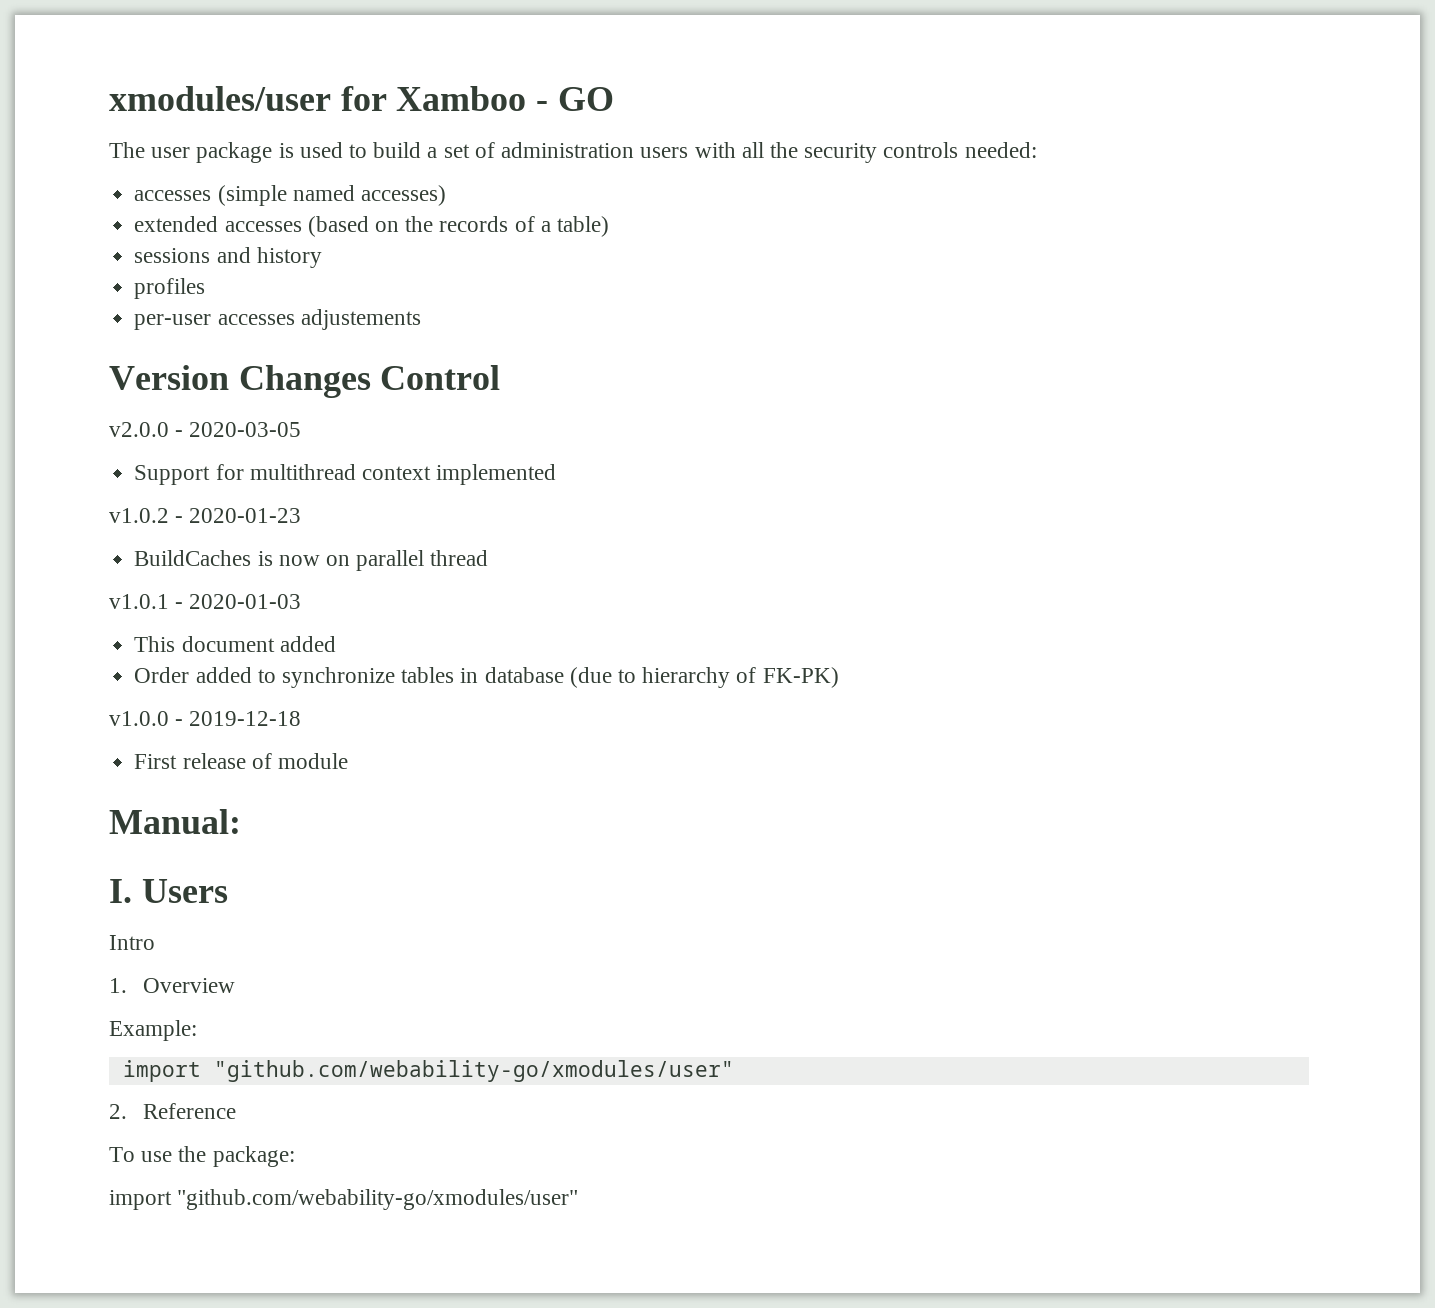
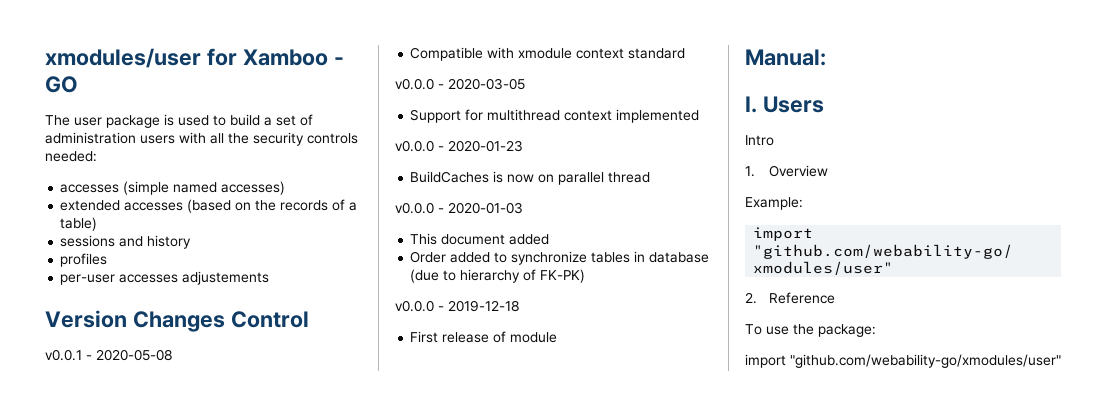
- v2.0.0 - 2020-03-05
+ v0.0.1 - 2020-05-08
+ Compatible with xmodule context standard
+ v0.0.0 - 2020-03-05
- v1.0.2 - 2020-01-23
+ v0.0.0 - 2020-01-23
- v1.0.1 - 2020-01-03
+ v0.0.0 - 2020-01-03
- v1.0.0 - 2019-12-18
+ v0.0.0 - 2019-12-18

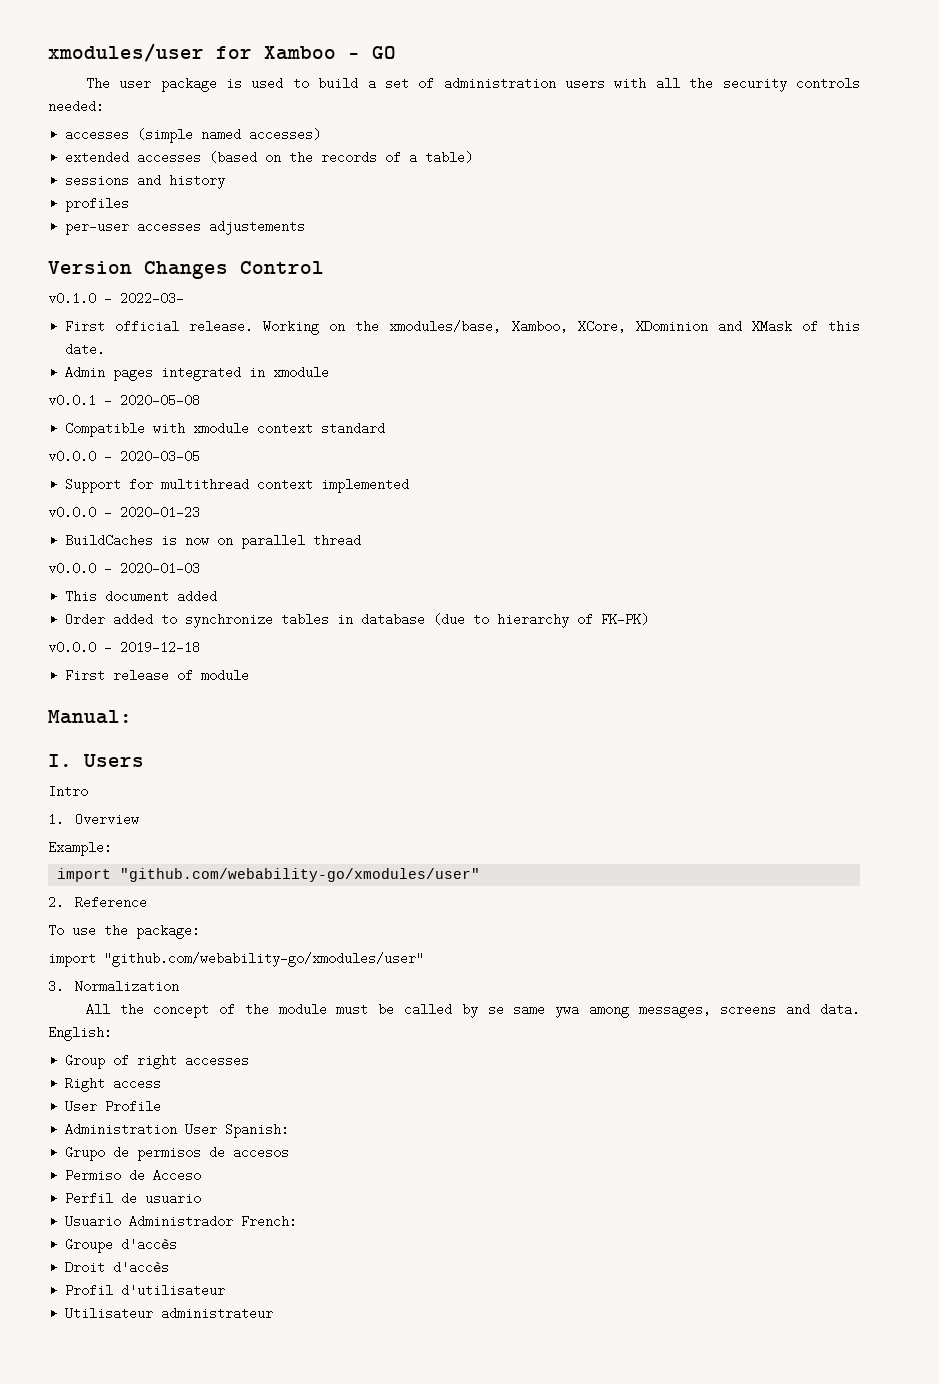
+ v0.1.0 - 2022-03-
+ First official release. Working on the xmodules/base, Xamboo, XCore, XDominion and XMask of this date.
+ Admin pages integrated in xmodule
+ 3. Normalization
+ All the concept of the module must be called by se same ywa among messages, screens and data. English:
+ Group of right accesses
+ Right access
+ User Profile
+ Administration User Spanish:
+ Grupo de permisos de accesos
+ Permiso de Acceso
+ Perfil de usuario
+ Usuario Administrador French:
+ Groupe d'accès
+ Droit d'accès
+ Profil d'utilisateur
+ Utilisateur administrateur

